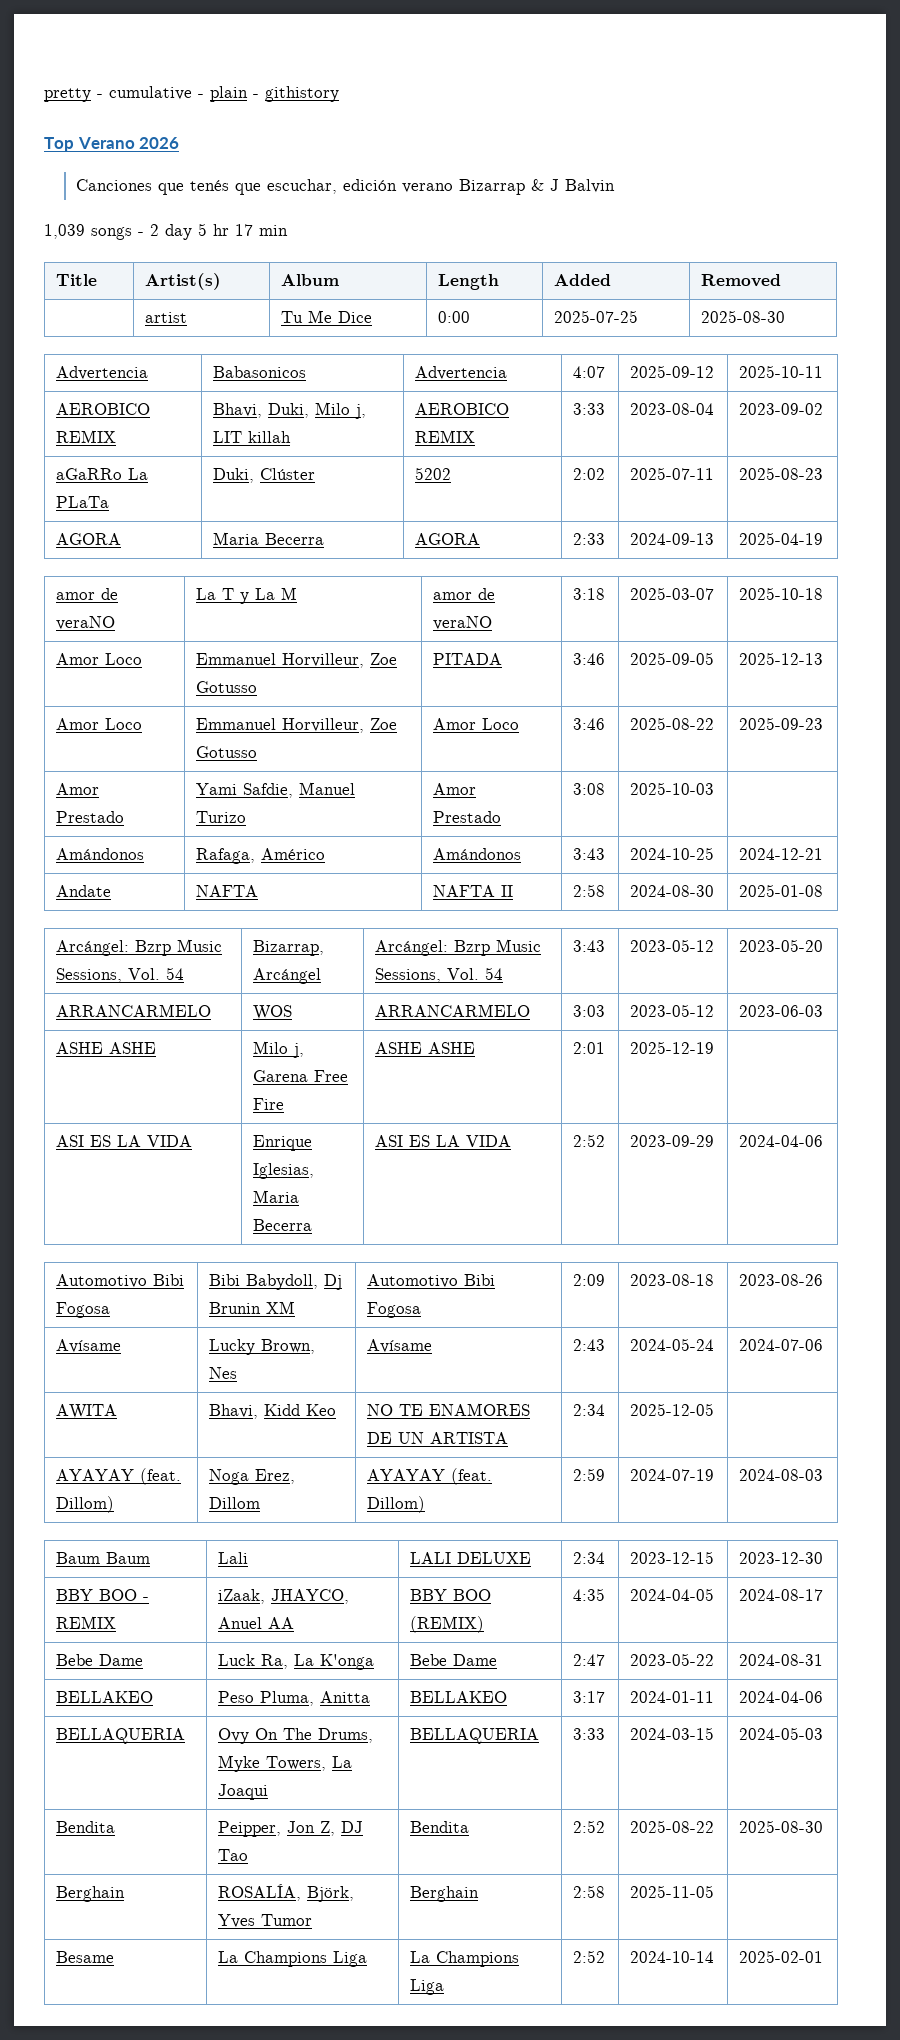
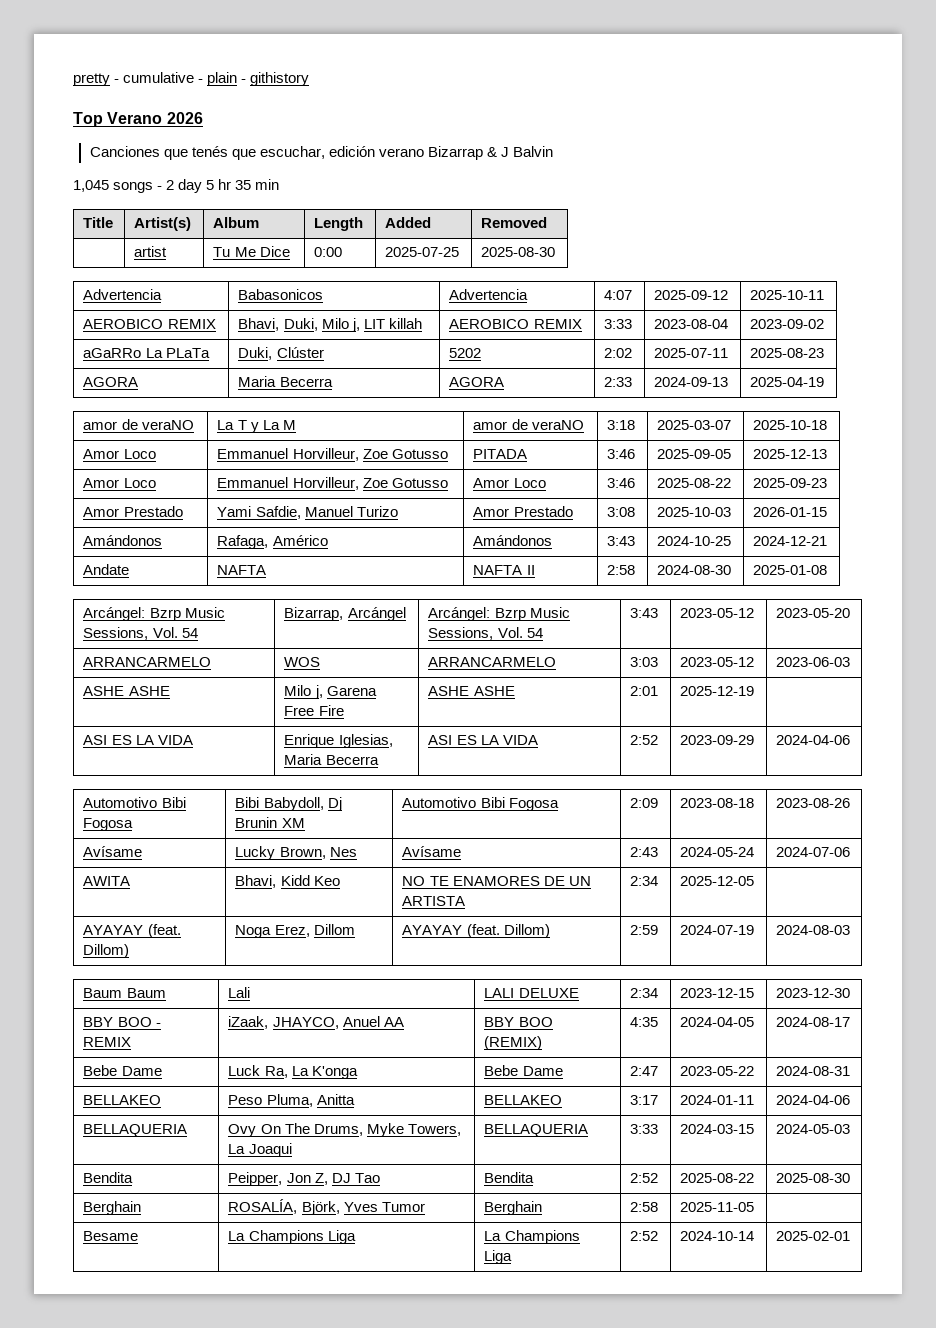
- 1,039 songs - 2 day 5 hr 17 min
+ 1,045 songs - 2 day 5 hr 35 min
- Amor Prestado | Yami Safdie, Manuel Turizo | Amor Prestado | 3:08 | 2025-10-03 |
+ Amor Prestado | Yami Safdie, Manuel Turizo | Amor Prestado | 3:08 | 2025-10-03 | 2026-01-15

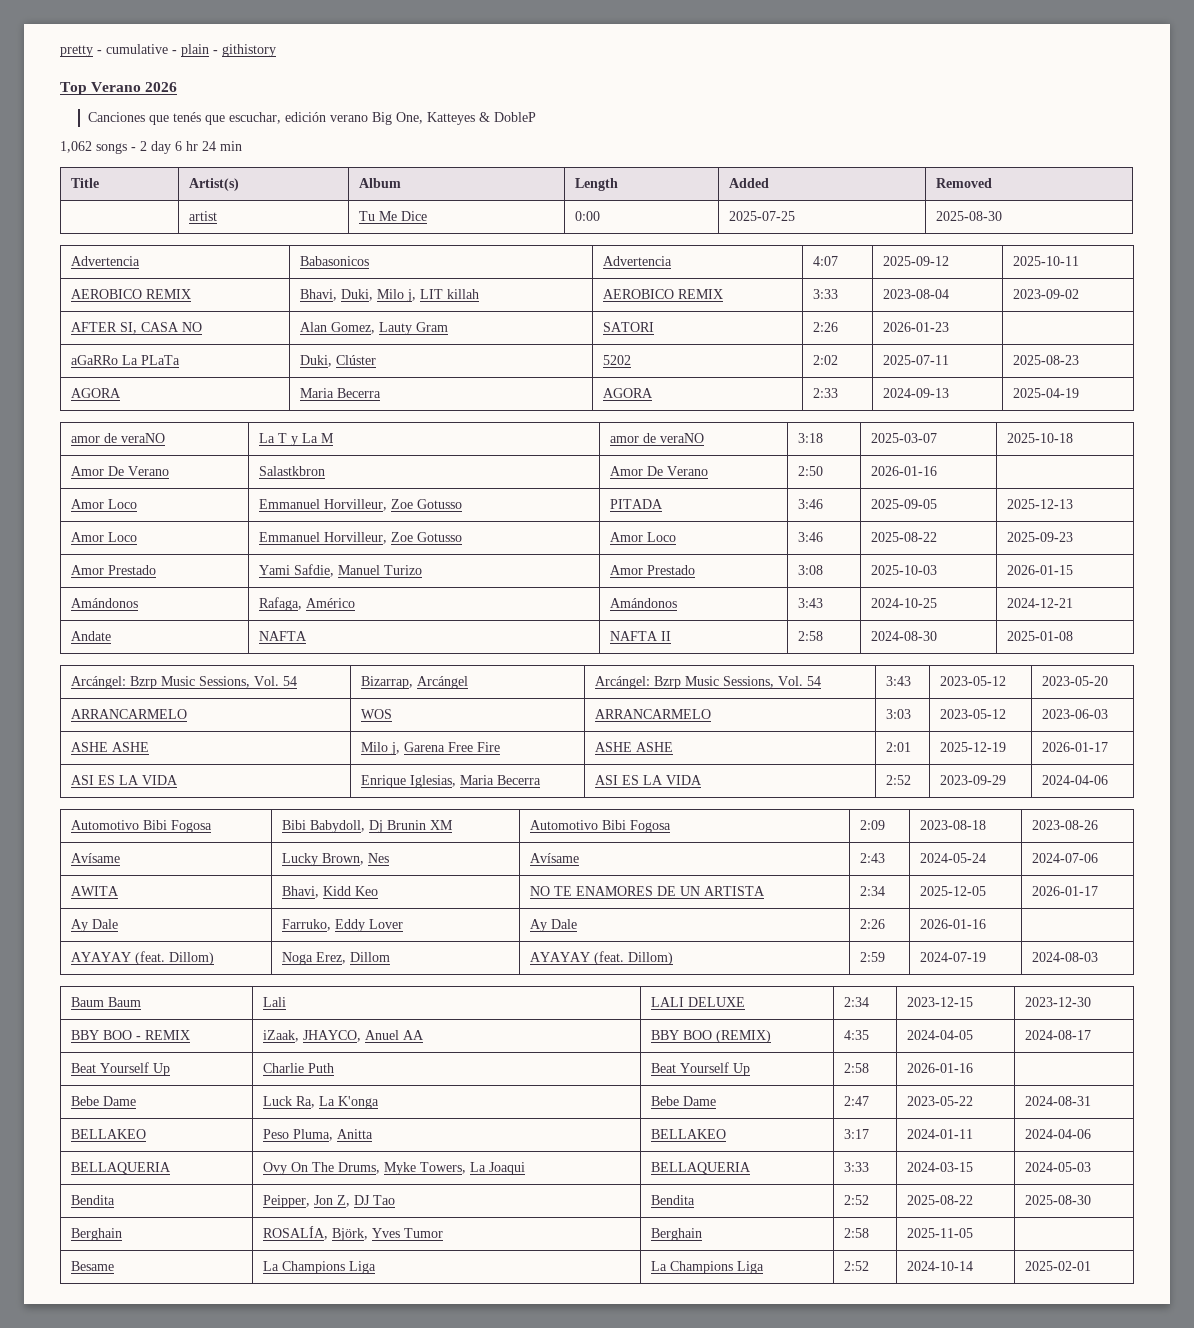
- Canciones que tenés que escuchar, edición verano Bizarrap & J Balvin
- 1,045 songs - 2 day 5 hr 35 min
+ Canciones que tenés que escuchar, edición verano Big One, Katteyes & DobleP
+ 1,062 songs - 2 day 6 hr 24 min
+ AFTER SI, CASA NO | Alan Gomez, Lauty Gram | SATORI | 2:26 | 2026-01-23 |
+ Amor De Verano | Salastkbron | Amor De Verano | 2:50 | 2026-01-16 |
- ASHE ASHE | Milo j, Garena Free Fire | ASHE ASHE | 2:01 | 2025-12-19 |
+ ASHE ASHE | Milo j, Garena Free Fire | ASHE ASHE | 2:01 | 2025-12-19 | 2026-01-17
- AWITA | Bhavi, Kidd Keo | NO TE ENAMORES DE UN ARTISTA | 2:34 | 2025-12-05 |
+ AWITA | Bhavi, Kidd Keo | NO TE ENAMORES DE UN ARTISTA | 2:34 | 2025-12-05 | 2026-01-17
+ Ay Dale | Farruko, Eddy Lover | Ay Dale | 2:26 | 2026-01-16 |
+ Beat Yourself Up | Charlie Puth | Beat Yourself Up | 2:58 | 2026-01-16 |

